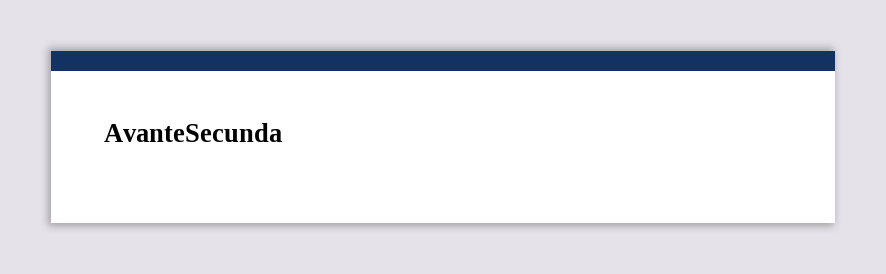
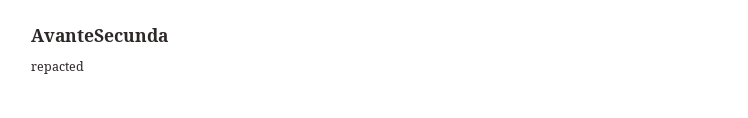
+ repacted

